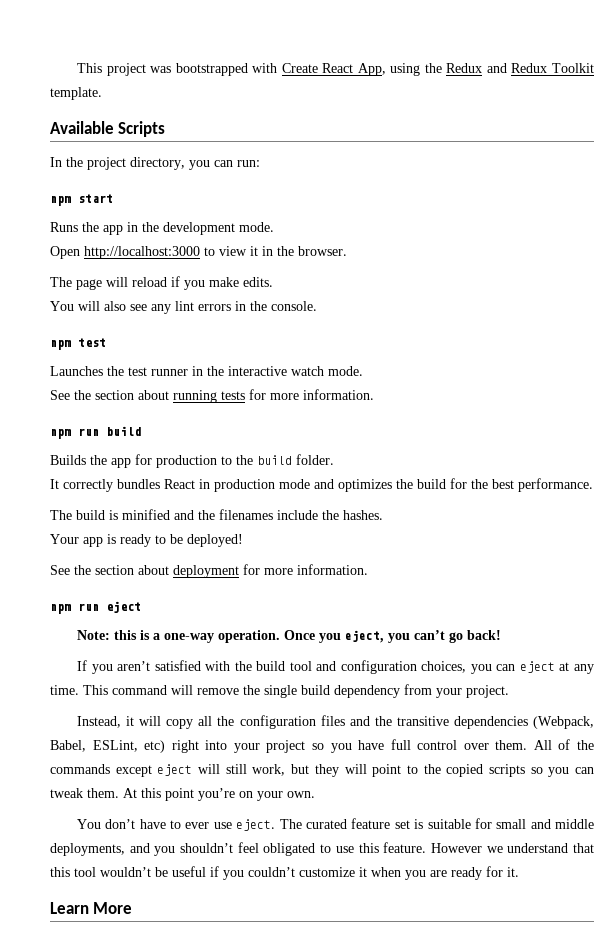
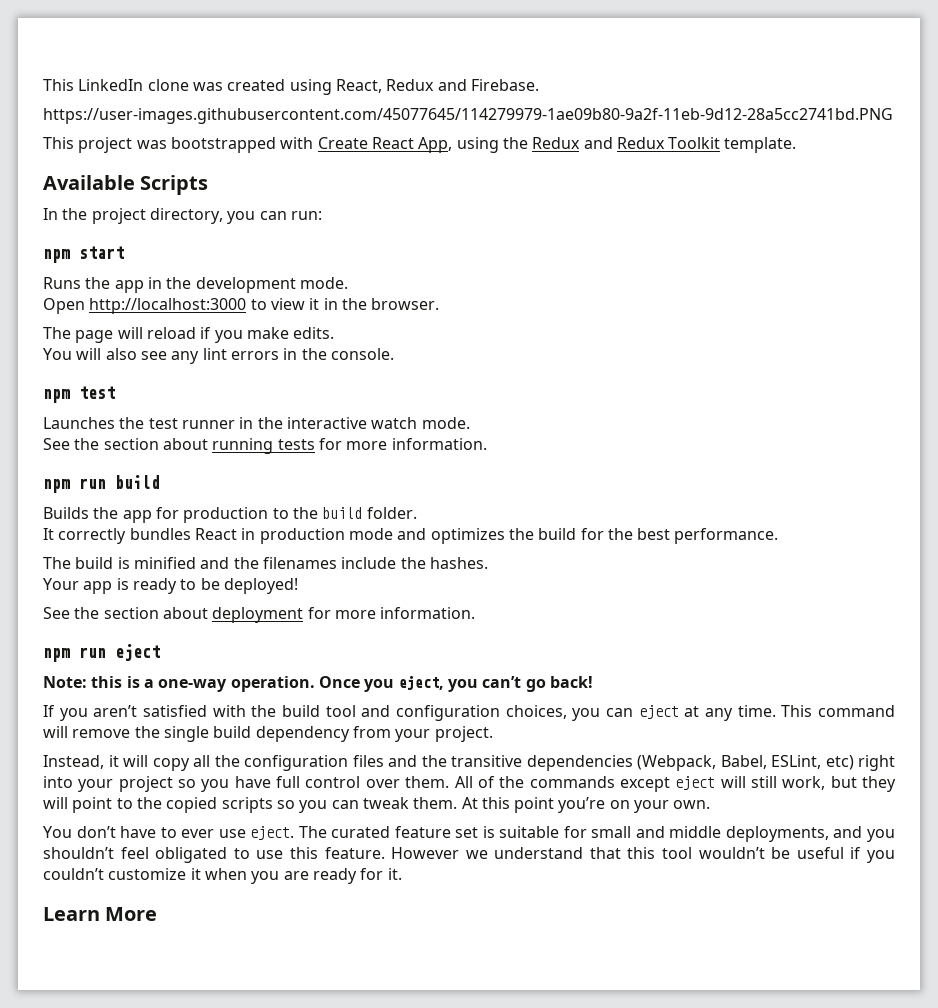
+ This LinkedIn clone was created using React, Redux and Firebase.
+ https://user-images.githubusercontent.com/45077645/114279979-1ae09b80-9a2f-11eb-9d12-28a5cc2741bd.PNG

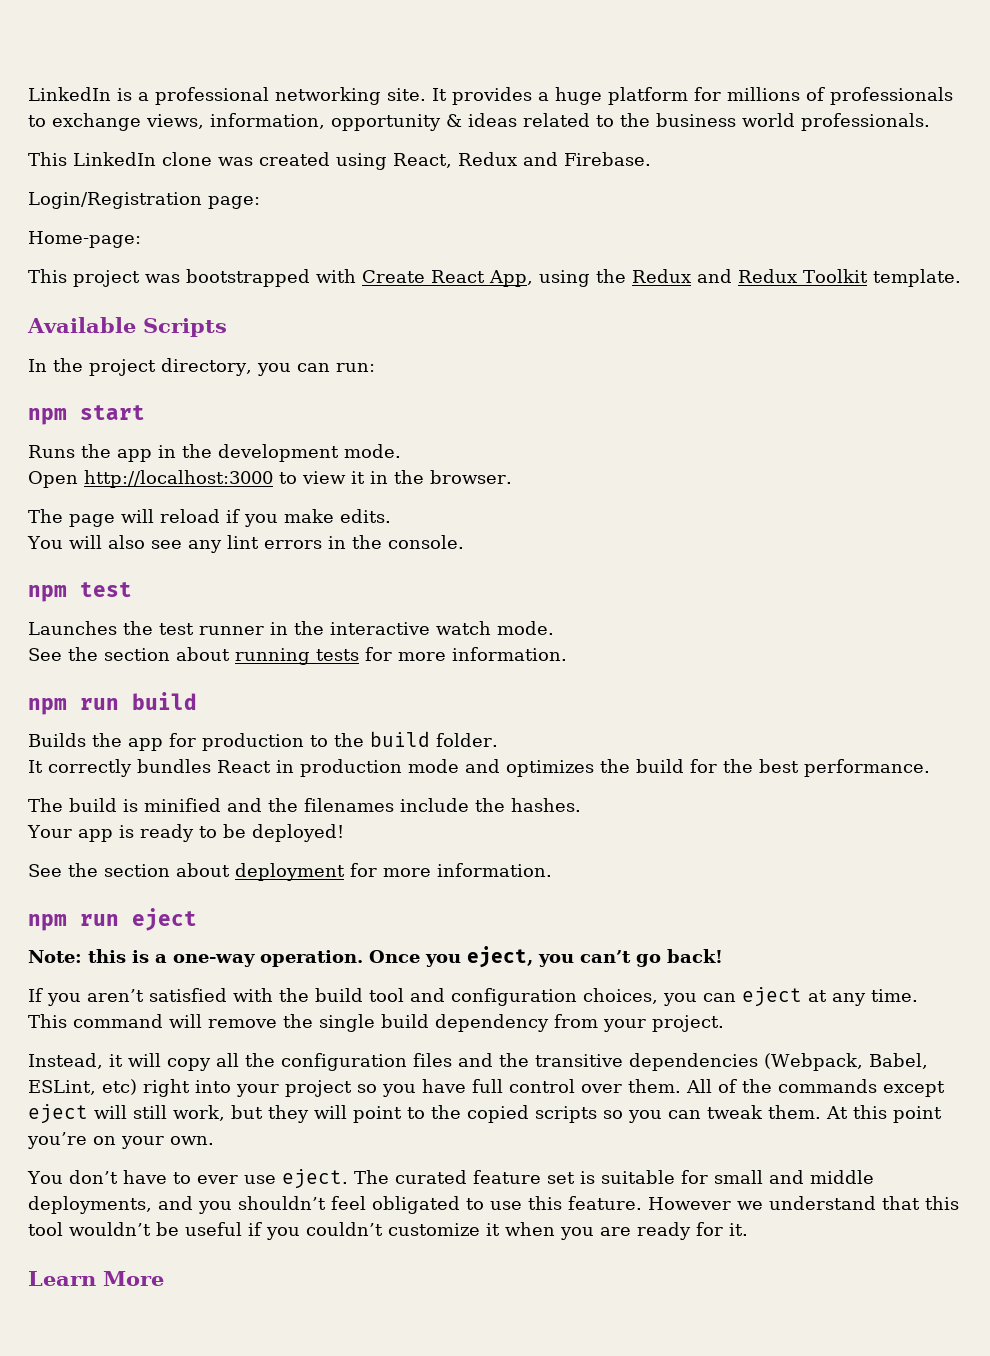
+ LinkedIn is a professional networking site. It provides a huge platform for millions of professionals to exchange views, information, opportunity & ideas related to the business world professionals.
- https://user-images.githubusercontent.com/45077645/114279979-1ae09b80-9a2f-11eb-9d12-28a5cc2741bd.PNG
+ Login/Registration page:
+ Home-page:

